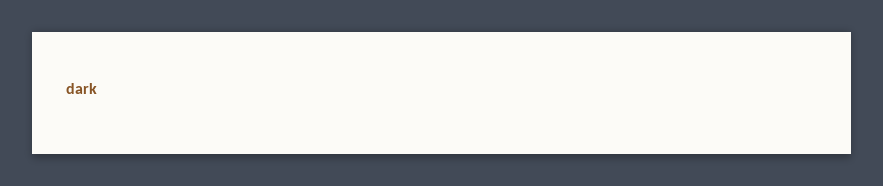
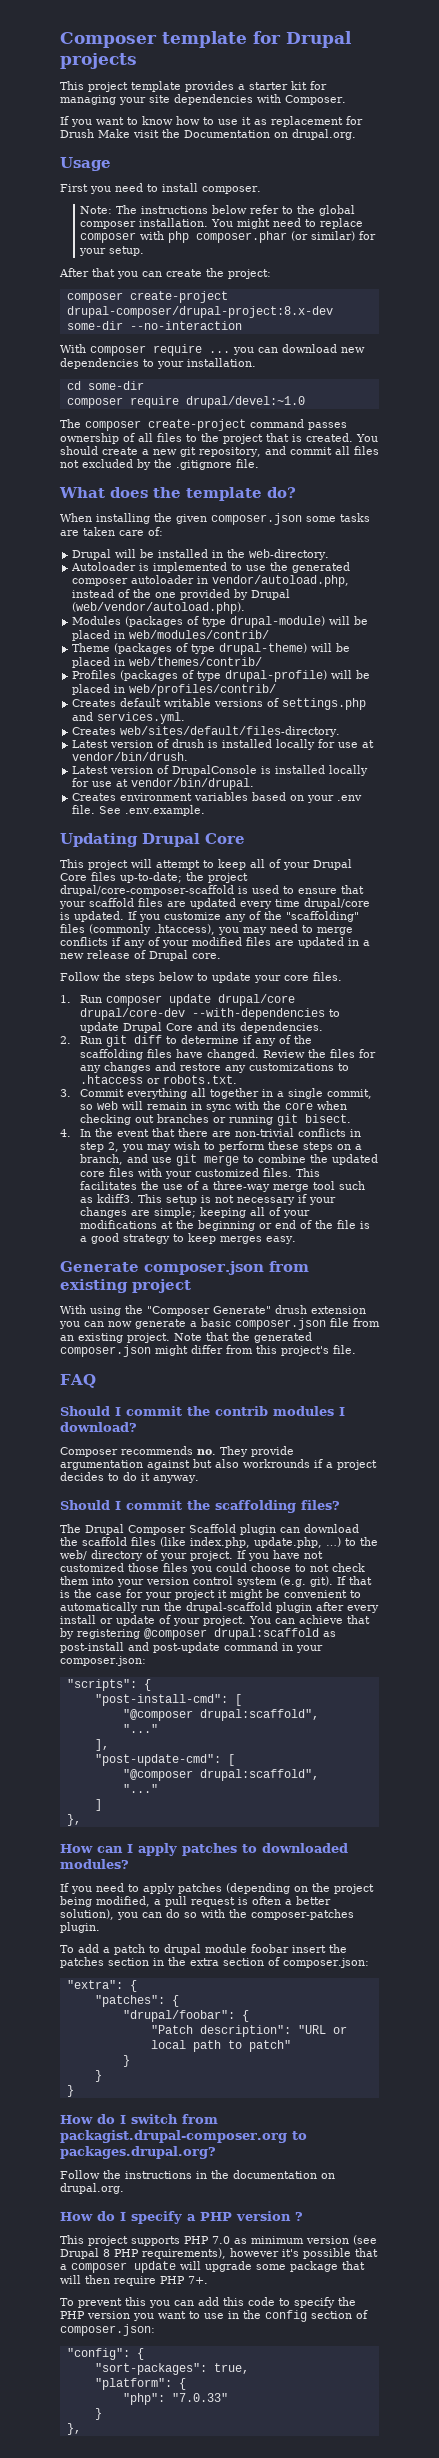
- dark
+ Composer template for Drupal projects
+ This project template provides a starter kit for managing your site dependencies with Composer.
+ If you want to know how to use it as replacement for Drush Make visit the Documentation on drupal.org.
+ Usage
+ First you need to install composer.
+ Note: The instructions below refer to the global composer installation. You might need to replace composer with php composer.phar (or similar) for your setup.
+ After that you can create the project:
+ composer create-project drupal-composer/drupal-project:8.x-dev some-dir --no-interaction
+ With composer require ... you can download new dependencies to your installation.
+ cd some-dir
+ composer require drupal/devel:~1.0
+ The composer create-project command passes ownership of all files to the project that is created. You should create a new git repository, and commit all files not excluded by the .gitignore file.
+ What does the template do?
+ When installing the given composer.json some tasks are taken care of:
+ Drupal will be installed in the web-directory.
+ Autoloader is implemented to use the generated composer autoloader in vendor/autoload.php, instead of the one provided by Drupal (web/vendor/autoload.php).
+ Modules (packages of type drupal-module) will be placed in web/modules/contrib/
+ Theme (packages of type drupal-theme) will be placed in web/themes/contrib/
+ Profiles (packages of type drupal-profile) will be placed in web/profiles/contrib/
+ Creates default writable versions of settings.php and services.yml.
+ Creates web/sites/default/files-directory.
+ Latest version of drush is installed locally for use at vendor/bin/drush.
+ Latest version of DrupalConsole is installed locally for use at vendor/bin/drupal.
+ Creates environment variables based on your .env file. See .env.example.
+ Updating Drupal Core
+ This project will attempt to keep all of your Drupal Core files up-to-date; the project drupal/core-composer-scaffold is used to ensure that your scaffold files are updated every time drupal/core is updated. If you customize any of the "scaffolding" files (commonly .htaccess), you may need to merge conflicts if any of your modified files are updated in a new release of Drupal core.
+ Follow the steps below to update your core files.
+ 1. Run composer update drupal/core drupal/core-dev --with-dependencies to update Drupal Core and its dependencies.
+ 2. Run git diff to determine if any of the scaffolding files have changed. Review the files for any changes and restore any customizations to .htaccess or robots.txt.
+ 3. Commit everything all together in a single commit, so web will remain in sync with the core when checking out branches or running git bisect.
+ 4. In the event that there are non-trivial conflicts in step 2, you may wish to perform these steps on a branch, and use git merge to combine the updated core files with your customized files. This facilitates the use of a three-way merge tool such as kdiff3. This setup is not necessary if your changes are simple; keeping all of your modifications at the beginning or end of the file is a good strategy to keep merges easy.
+ Generate composer.json from existing project
+ With using the "Composer Generate" drush extension you can now generate a basic composer.json file from an existing project. Note that the generated composer.json might differ from this project's file.
+ FAQ
+ Should I commit the contrib modules I download?
+ Composer recommends no. They provide argumentation against but also workrounds if a project decides to do it anyway.
+ Should I commit the scaffolding files?
+ The Drupal Composer Scaffold plugin can download the scaffold files (like index.php, update.php, …) to the web/ directory of your project. If you have not customized those files you could choose to not check them into your version control system (e.g. git). If that is the case for your project it might be convenient to automatically run the drupal-scaffold plugin after every install or update of your project. You can achieve that by registering @composer drupal:scaffold as post-install and post-update command in your composer.json:
+ "scripts": {
+ "post-install-cmd": [
+ "@composer drupal:scaffold",
+ "..."
+ ],
+ "post-update-cmd": [
+ "@composer drupal:scaffold",
+ "..."
+ ]
+ },
+ How can I apply patches to downloaded modules?
+ If you need to apply patches (depending on the project being modified, a pull request is often a better solution), you can do so with the composer-patches plugin.
+ To add a patch to drupal module foobar insert the patches section in the extra section of composer.json:
+ "extra": {
+ "patches": {
+ "drupal/foobar": {
+ "Patch description": "URL or local path to patch"
+ }
+ }
+ }
+ How do I switch from packagist.drupal-composer.org to packages.drupal.org?
+ Follow the instructions in the documentation on drupal.org.
+ How do I specify a PHP version ?
+ This project supports PHP 7.0 as minimum version (see Drupal 8 PHP requirements), however it's possible that a composer update will upgrade some package that will then require PHP 7+.
+ To prevent this you can add this code to specify the PHP version you want to use in the config section of composer.json:
+ "config": {
+ "sort-packages": true,
+ "platform": {
+ "php": "7.0.33"
+ }
+ },

